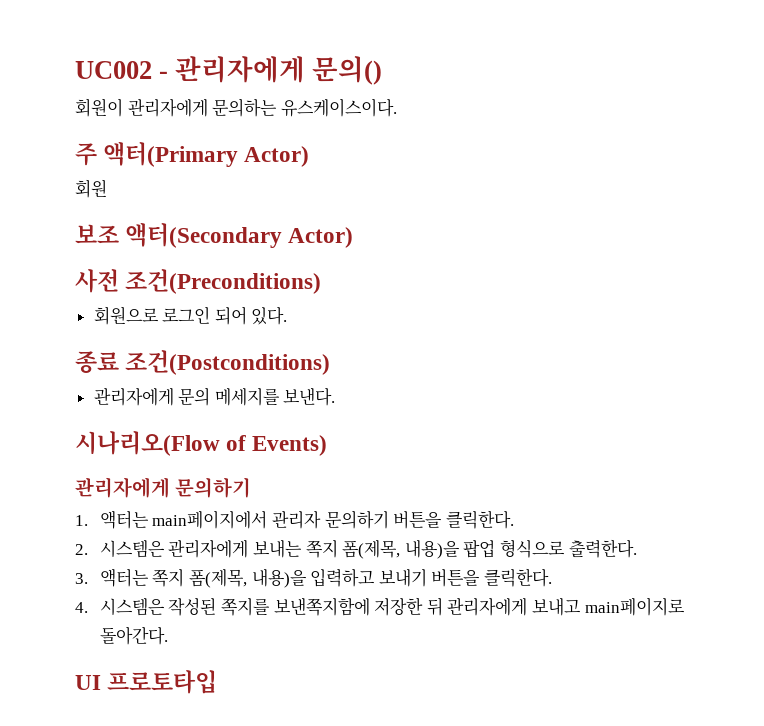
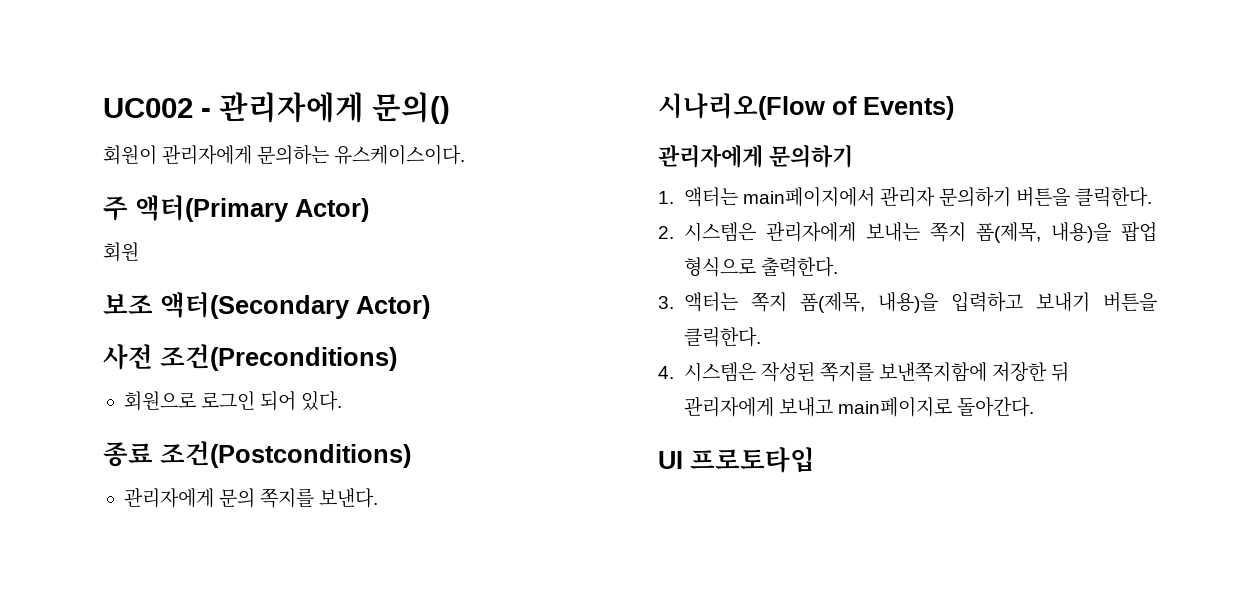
- 관리자에게 문의 메세지를 보낸다.
+ 관리자에게 문의 쪽지를 보낸다.

